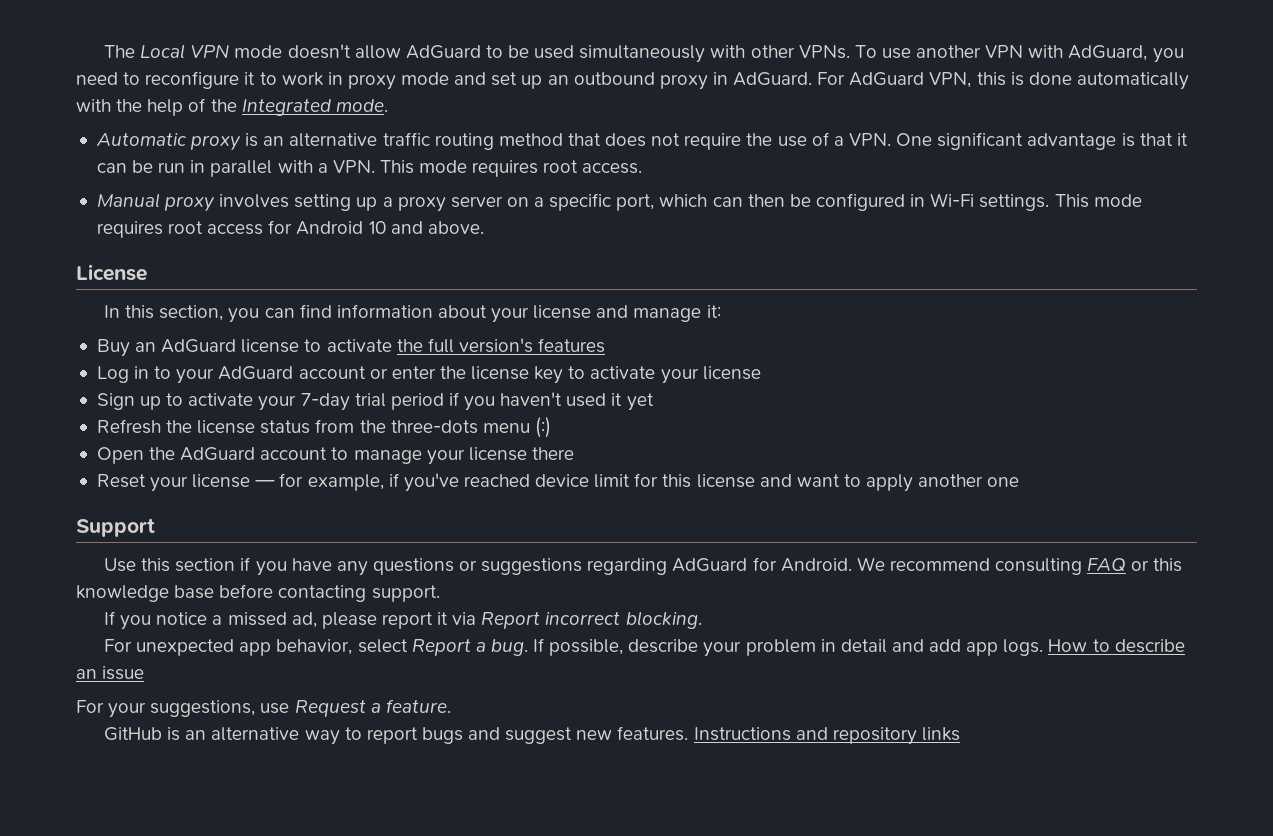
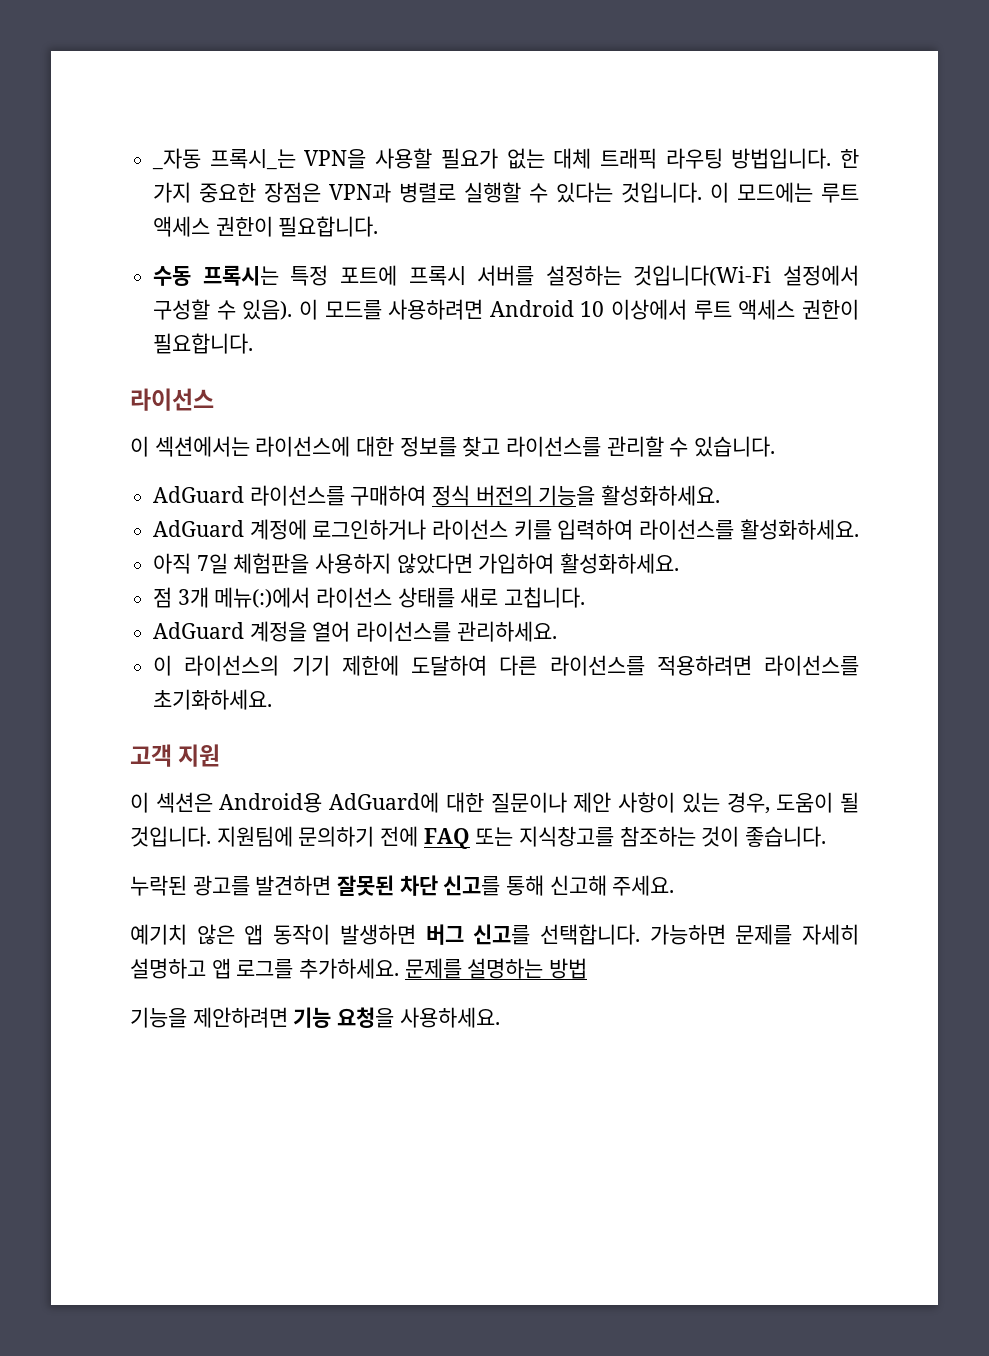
- The Local VPN mode doesn't allow AdGuard to be used simultaneously with other VPNs. To use another VPN with AdGuard, you need to reconfigure it to work in proxy mode and set up an outbound proxy in AdGuard. For AdGuard VPN, this is done automatically with the help of the Integrated mode.
- Automatic proxy is an alternative traffic routing method that does not require the use of a VPN. One significant advantage is that it can be run in parallel with a VPN. This mode requires root access.
- Manual proxy involves setting up a proxy server on a specific port, which can then be configured in Wi-Fi settings. This mode requires root access for Android 10 and above.
- License
- In this section, you can find information about your license and manage it:
- Buy an AdGuard license to activate the full version's features
- Log in to your AdGuard account or enter the license key to activate your license
- Sign up to activate your 7-day trial period if you haven't used it yet
- Refresh the license status from the three-dots menu (:)
- Open the AdGuard account to manage your license there
- Reset your license — for example, if you've reached device limit for this license and want to apply another one
- Support
- Use this section if you have any questions or suggestions regarding AdGuard for Android. We recommend consulting FAQ or this knowledge base before contacting support.
- If you notice a missed ad, please report it via Report incorrect blocking.
- For unexpected app behavior, select Report a bug. If possible, describe your problem in detail and add app logs. How to describe an issue
- For your suggestions, use Request a feature.
- GitHub is an alternative way to report bugs and suggest new features. Instructions and repository links
+ _자동 프록시_는 VPN을 사용할 필요가 없는 대체 트래픽 라우팅 방법입니다. 한 가지 중요한 장점은 VPN과 병렬로 실행할 수 있다는 것입니다. 이 모드에는 루트 액세스 권한이 필요합니다.
+ 수동 프록시는 특정 포트에 프록시 서버를 설정하는 것입니다(Wi-Fi 설정에서 구성할 수 있음). 이 모드를 사용하려면 Android 10 이상에서 루트 액세스 권한이 필요합니다.
+ 라이선스
+ 이 섹션에서는 라이선스에 대한 정보를 찾고 라이선스를 관리할 수 있습니다.
+ AdGuard 라이선스를 구매하여 정식 버전의 기능을 활성화하세요.
+ AdGuard 계정에 로그인하거나 라이선스 키를 입력하여 라이선스를 활성화하세요.
+ 아직 7일 체험판을 사용하지 않았다면 가입하여 활성화하세요.
+ 점 3개 메뉴(:)에서 라이선스 상태를 새로 고칩니다.
+ AdGuard 계정을 열어 라이선스를 관리하세요.
+ 이 라이선스의 기기 제한에 도달하여 다른 라이선스를 적용하려면 라이선스를 초기화하세요.
+ 고객 지원
+ 이 섹션은 Android용 AdGuard에 대한 질문이나 제안 사항이 있는 경우, 도움이 될 것입니다. 지원팀에 문의하기 전에 FAQ 또는 지식창고를 참조하는 것이 좋습니다.
+ 누락된 광고를 발견하면 잘못된 차단 신고를 통해 신고해 주세요.
+ 예기치 않은 앱 동작이 발생하면 버그 신고를 선택합니다. 가능하면 문제를 자세히 설명하고 앱 로그를 추가하세요. 문제를 설명하는 방법
+ 기능을 제안하려면 기능 요청을 사용하세요.

